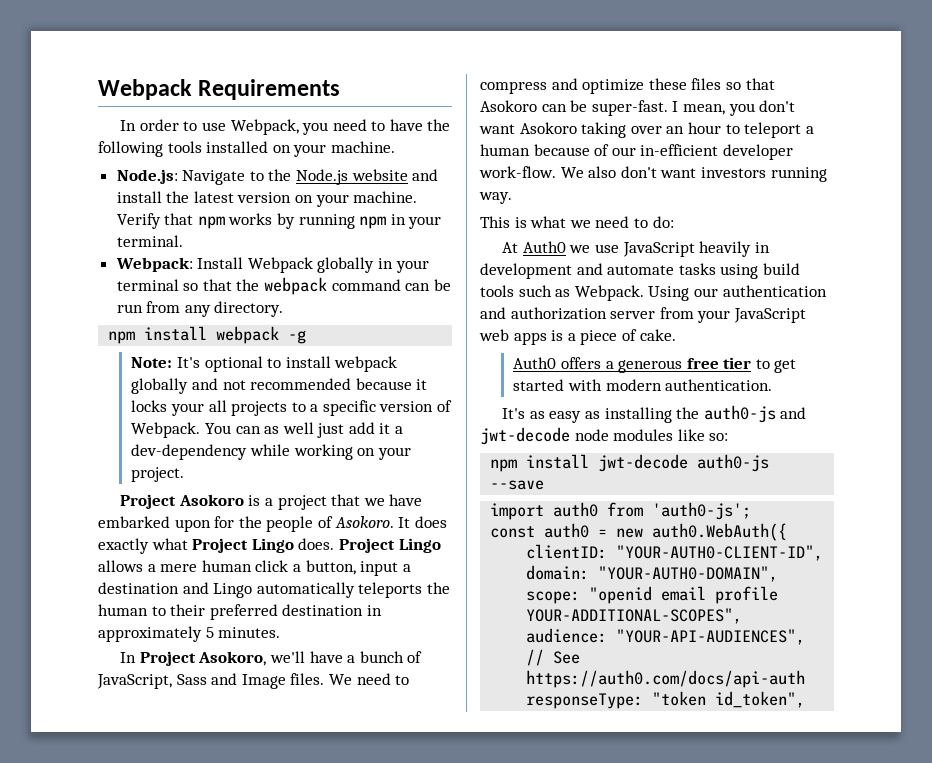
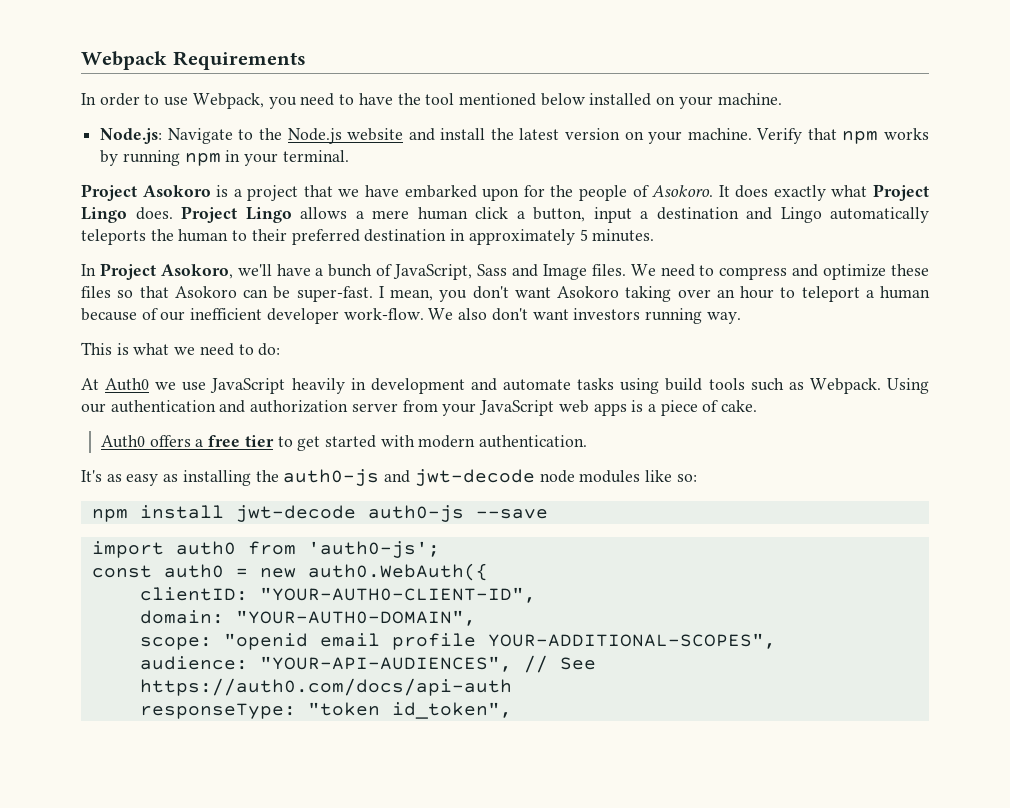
- In order to use Webpack, you need to have the following tools installed on your machine.
+ In order to use Webpack, you need to have the tool mentioned below installed on your machine.
- Webpack: Install Webpack globally in your terminal so that the webpack command can be run from any directory.
- npm install webpack -g
- Note: It's optional to install webpack globally and not recommended because it locks your all projects to a specific version of Webpack. You can as well just add it a dev-dependency while working on your project.
- I mean, you don't want Asokoro taking over an hour to teleport a human because of our in-efficient developer work-flow.
+ I mean, you don't want Asokoro taking over an hour to teleport a human because of our inefficient developer work-flow.
- Auth0 offers a generous free tier to get started with modern authentication.
+ Auth0 offers a free tier to get started with modern authentication.

